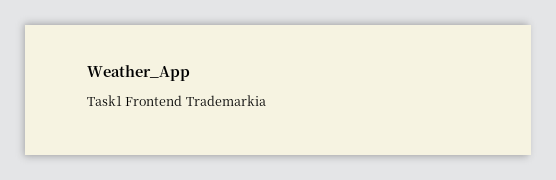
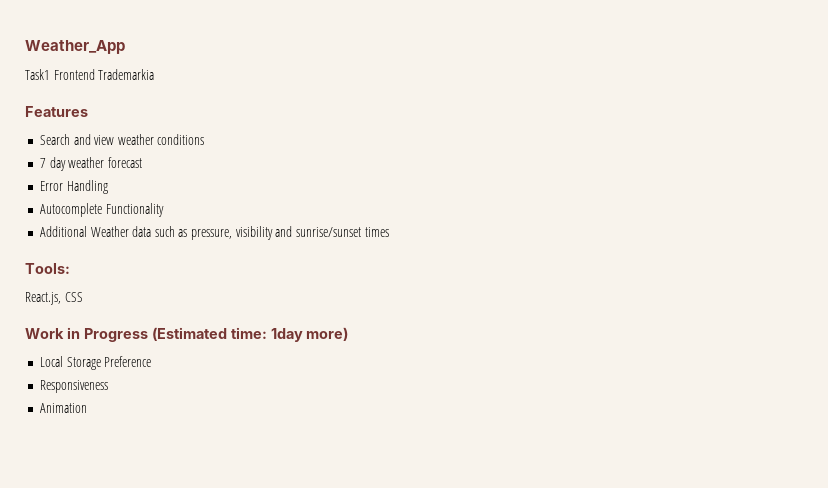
+ Features
+ Search and view weather conditions
+ 7 day weather forecast
+ Error Handling
+ Autocomplete Functionality
+ Additional Weather data such as pressure, visibility and sunrise/sunset times
+ Tools:
+ React.js, CSS
+ Work in Progress (Estimated time: 1day more)
+ Local Storage Preference
+ Responsiveness
+ Animation

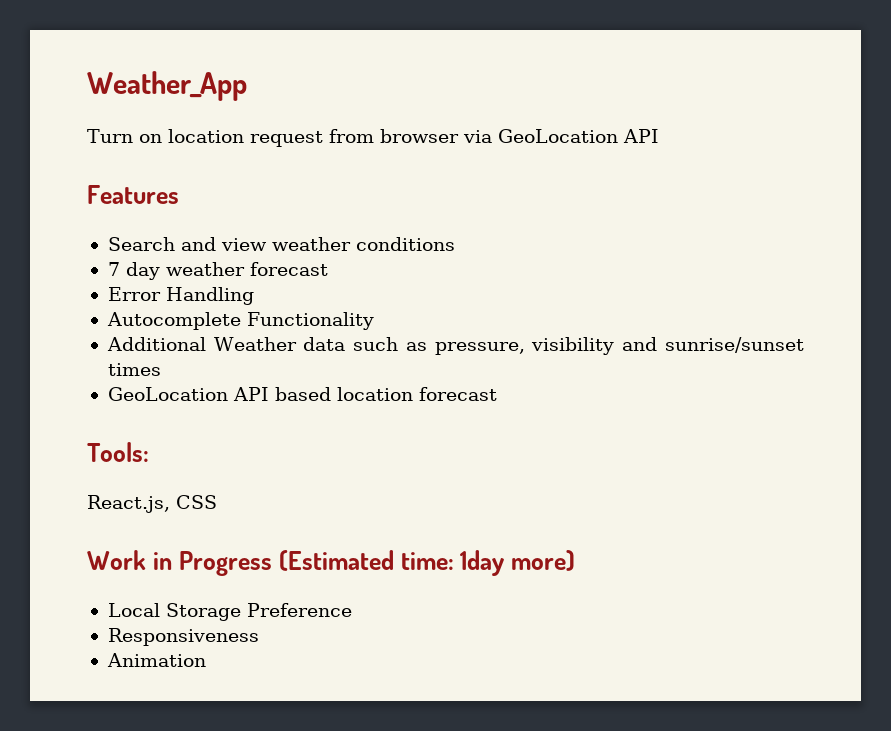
- Task1 Frontend Trademarkia
+ Turn on location request from browser via GeoLocation API
+ GeoLocation API based location forecast

